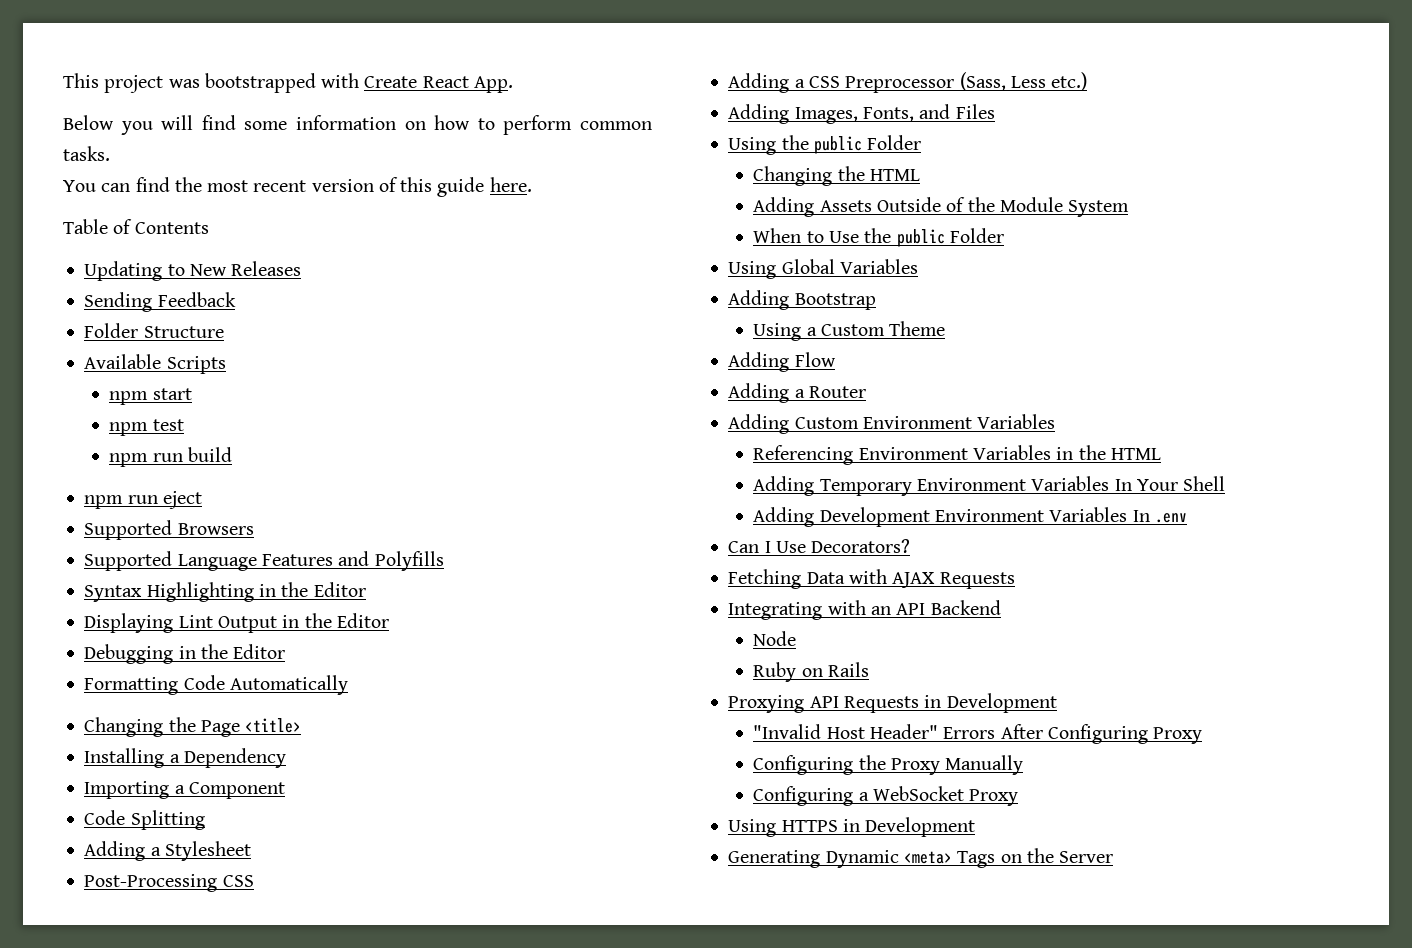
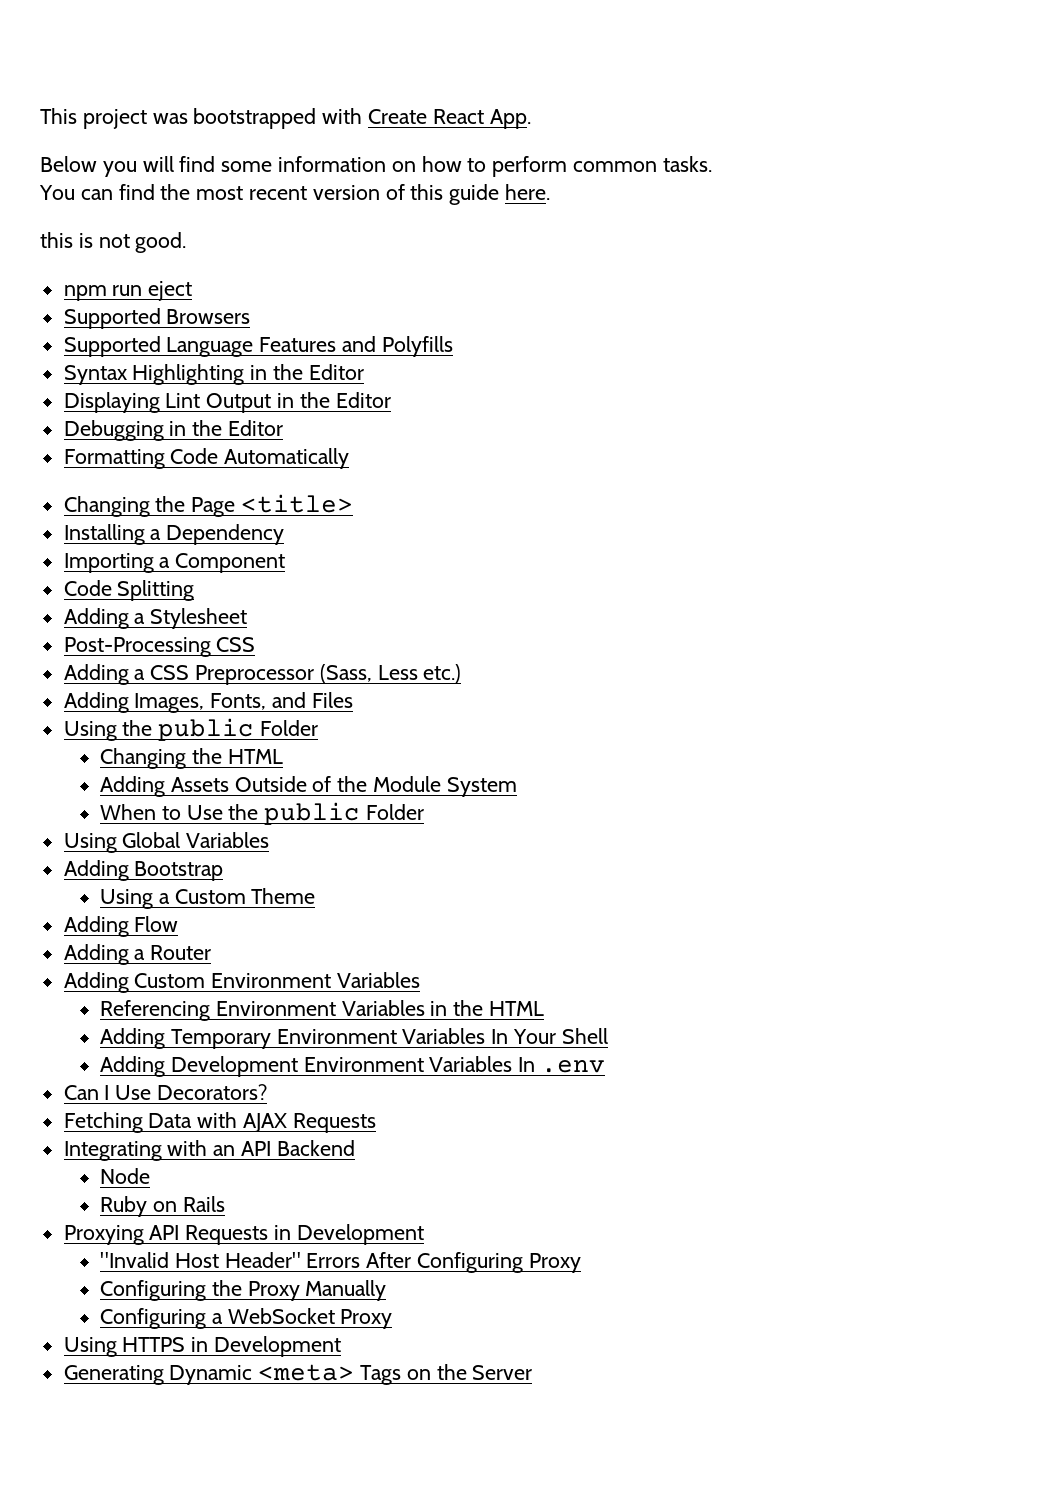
- Table of Contents
- Updating to New Releases
- Sending Feedback
- Folder Structure
- Available Scripts
- npm start
- npm test
- npm run build
+ this is not good.

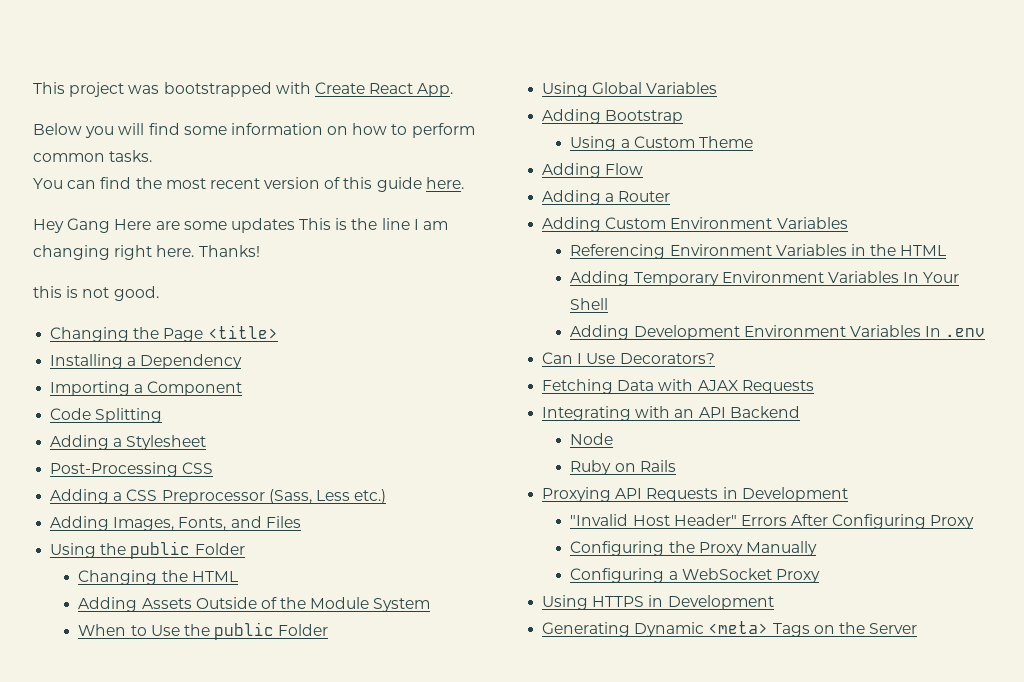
+ Hey Gang Here are some updates This is the line I am changing right here. Thanks!
  this is not good.
- npm run eject
- Supported Browsers
- Supported Language Features and Polyfills
- Syntax Highlighting in the Editor
- Displaying Lint Output in the Editor
- Debugging in the Editor
- Formatting Code Automatically

